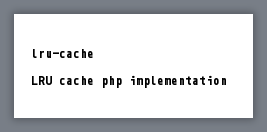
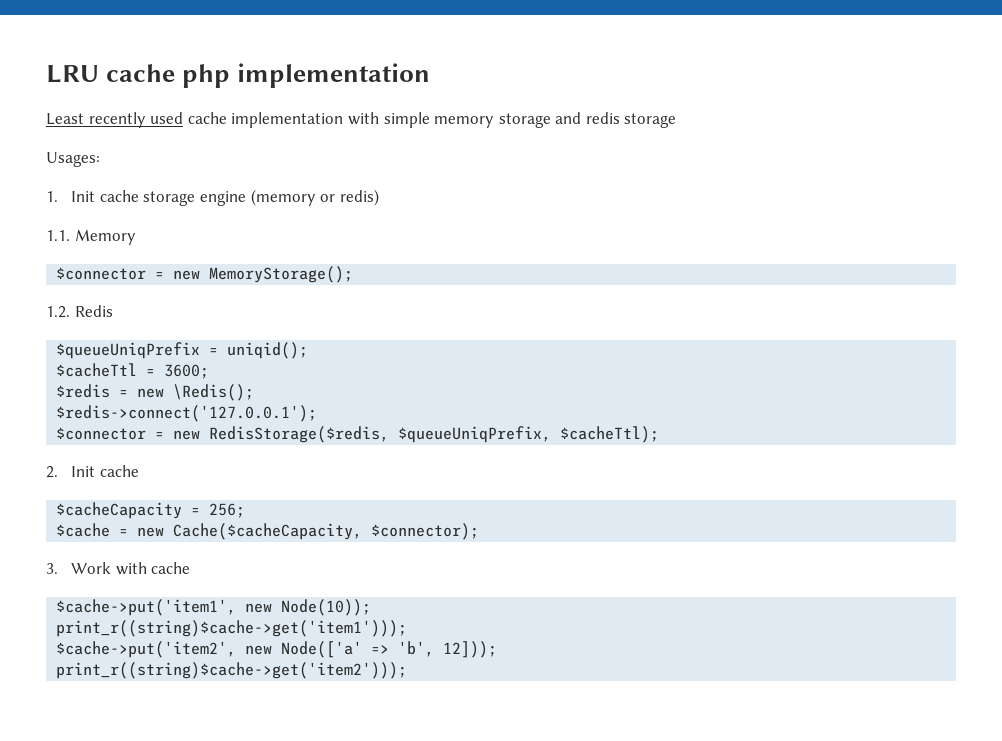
- lru-cache
+ Least recently used cache implementation with simple memory storage and redis storage
+ Usages:
+ 1. Init cache storage engine (memory or redis)
+ 1.1. Memory
+ $connector = new MemoryStorage();
+ 1.2. Redis
+ $queueUniqPrefix = uniqid();
+ $cacheTtl = 3600;
+ $redis = new \Redis();
+ $redis->connect('127.0.0.1');
+ $connector = new RedisStorage($redis, $queueUniqPrefix, $cacheTtl);
+ 2. Init cache
+ $cacheCapacity = 256;
+ $cache = new Cache($cacheCapacity, $connector);
+ 3. Work with cache
+ $cache->put('item1', new Node(10));
+ print_r((string)$cache->get('item1')));
+ $cache->put('item2', new Node(['a' => 'b', 12]));
+ print_r((string)$cache->get('item2')));

